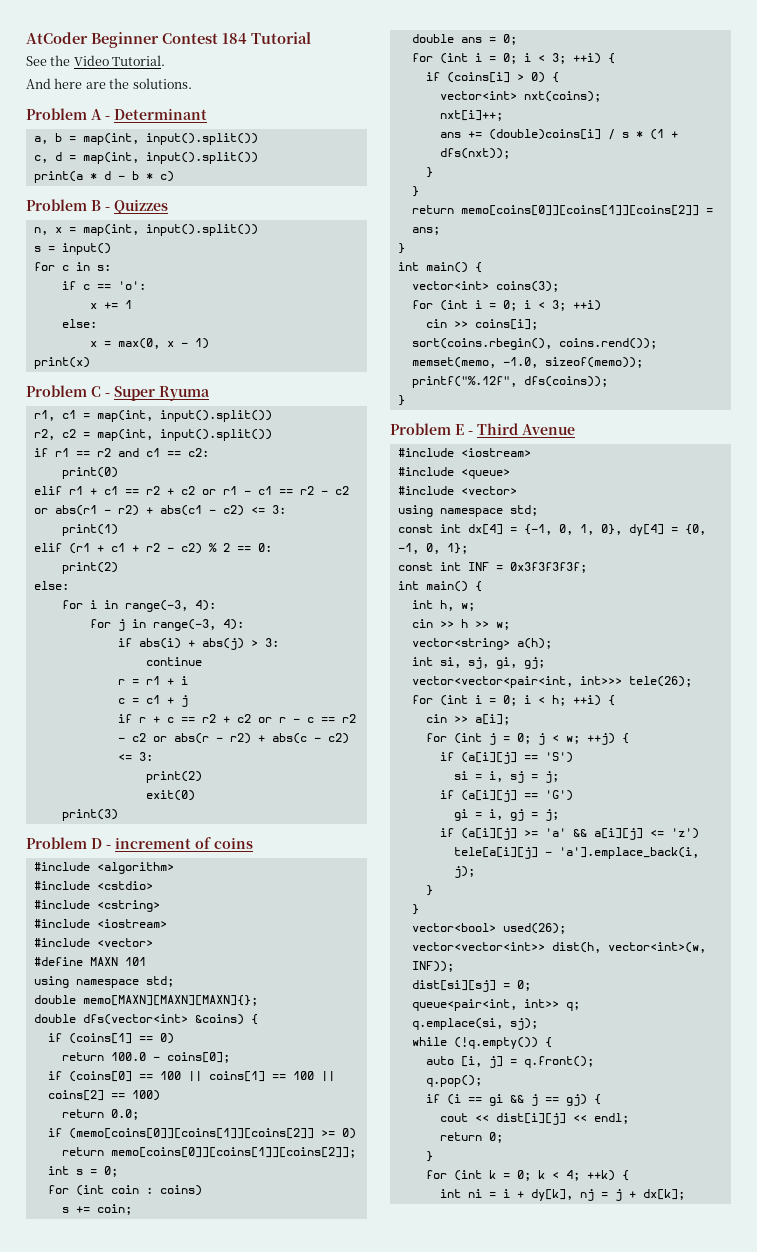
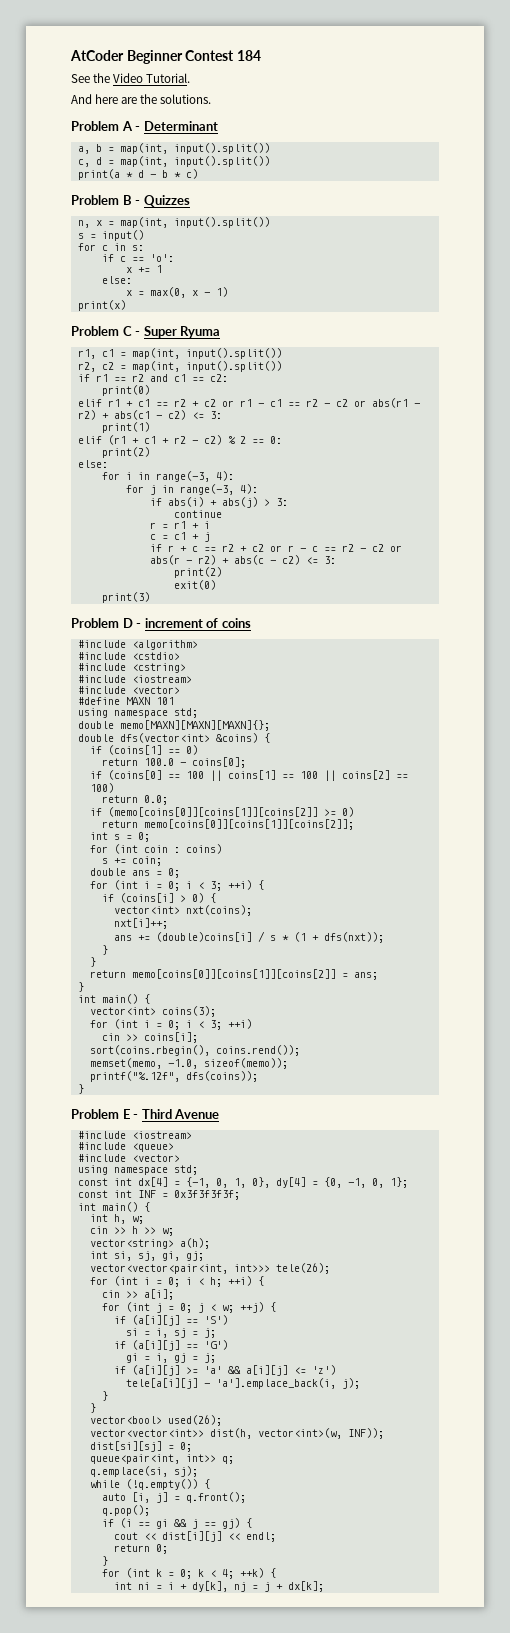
- AtCoder Beginner Contest 184 Tutorial
+ AtCoder Beginner Contest 184

